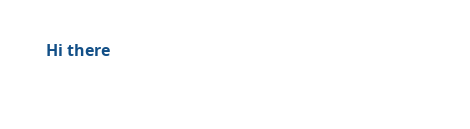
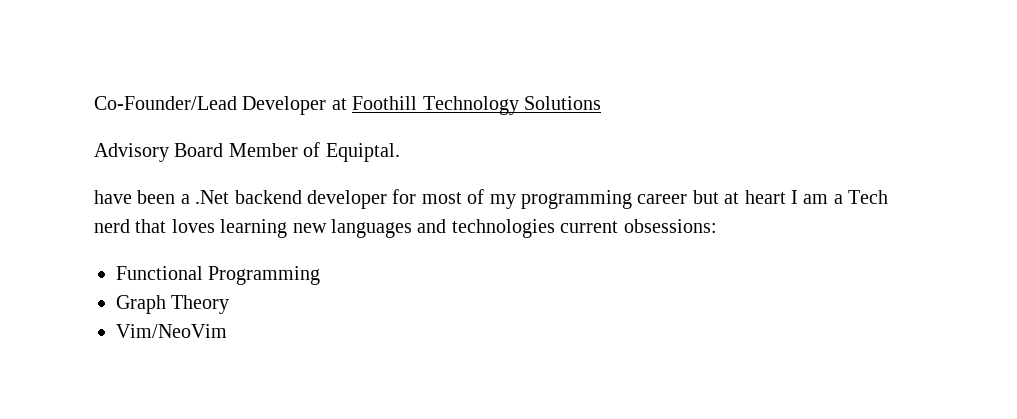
- Hi there
+ Co-Founder/Lead Developer at Foothill Technology Solutions
+ Advisory Board Member of Equiptal.
+ have been a .Net backend developer for most of my programming career but at heart I am a Tech nerd that loves learning new languages and technologies current obsessions:
+ Functional Programming
+ Graph Theory
+ Vim/NeoVim

